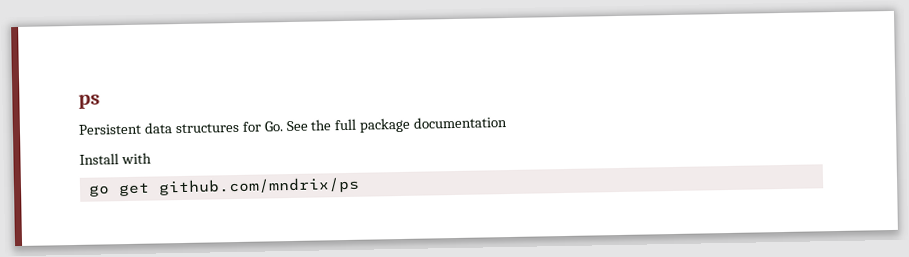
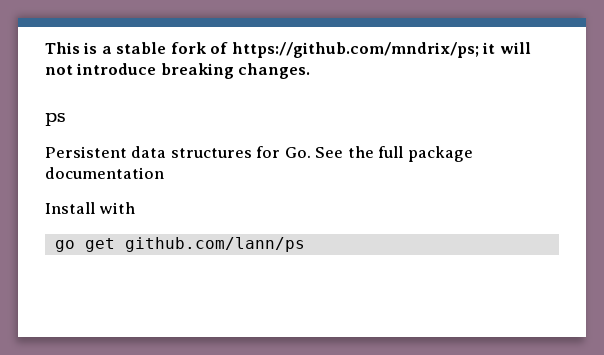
+ This is a stable fork of https://github.com/mndrix/ps; it will not introduce breaking changes.
- go get github.com/mndrix/ps
+ go get github.com/lann/ps

